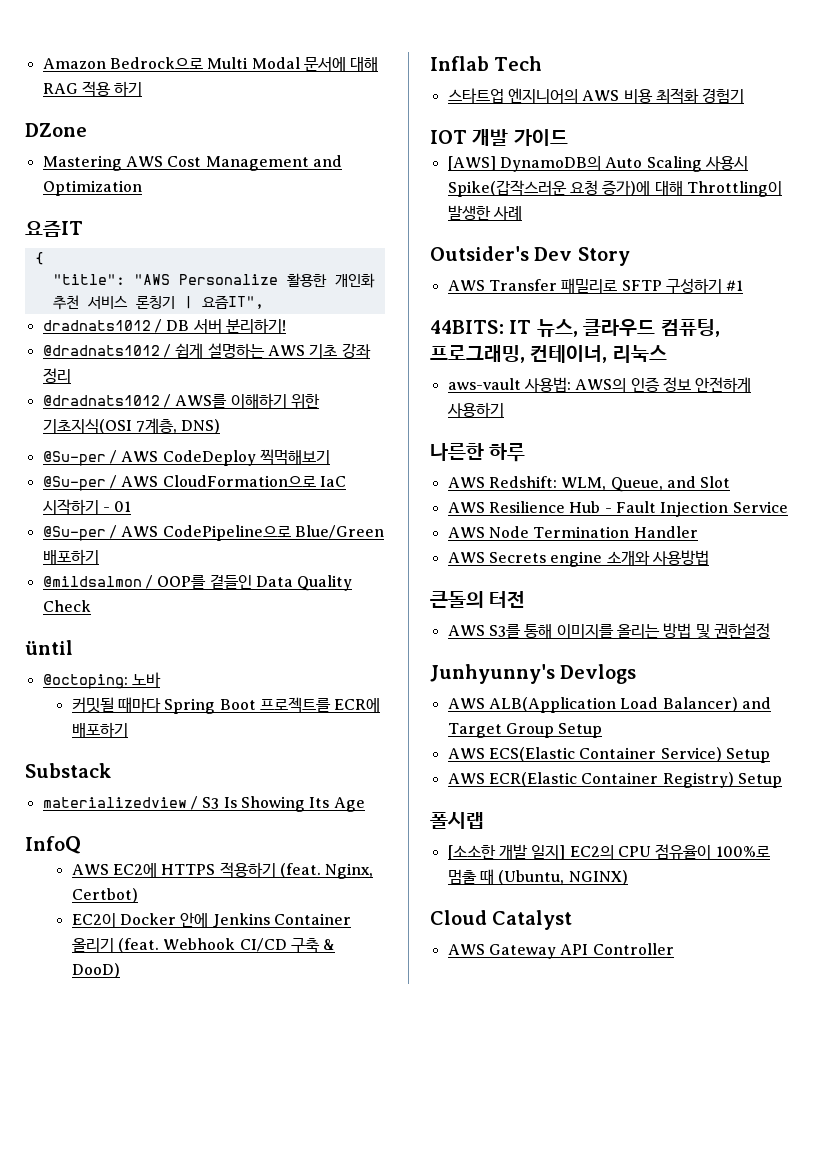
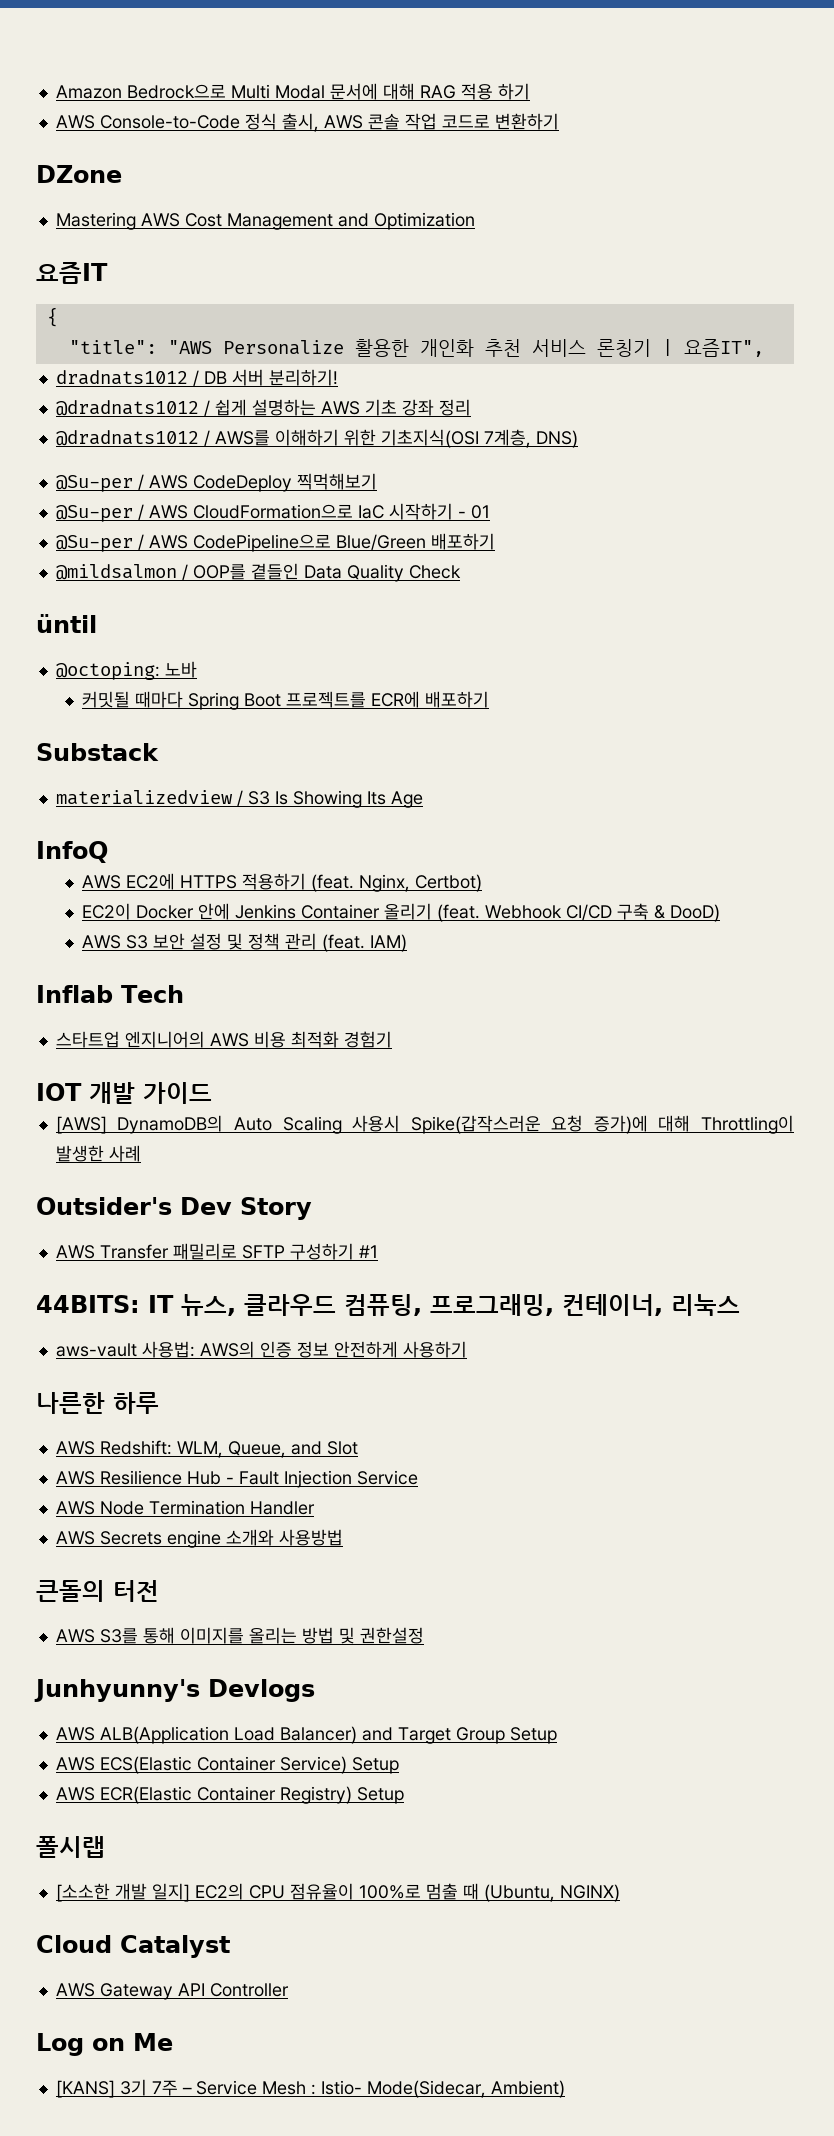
+ AWS Console-to-Code 정식 출시, AWS 콘솔 작업 코드로 변환하기
+ AWS S3 보안 설정 및 정책 관리 (feat. IAM)
+ Log on Me
+ [KANS] 3기 7주 – Service Mesh : Istio- Mode(Sidecar, Ambient)

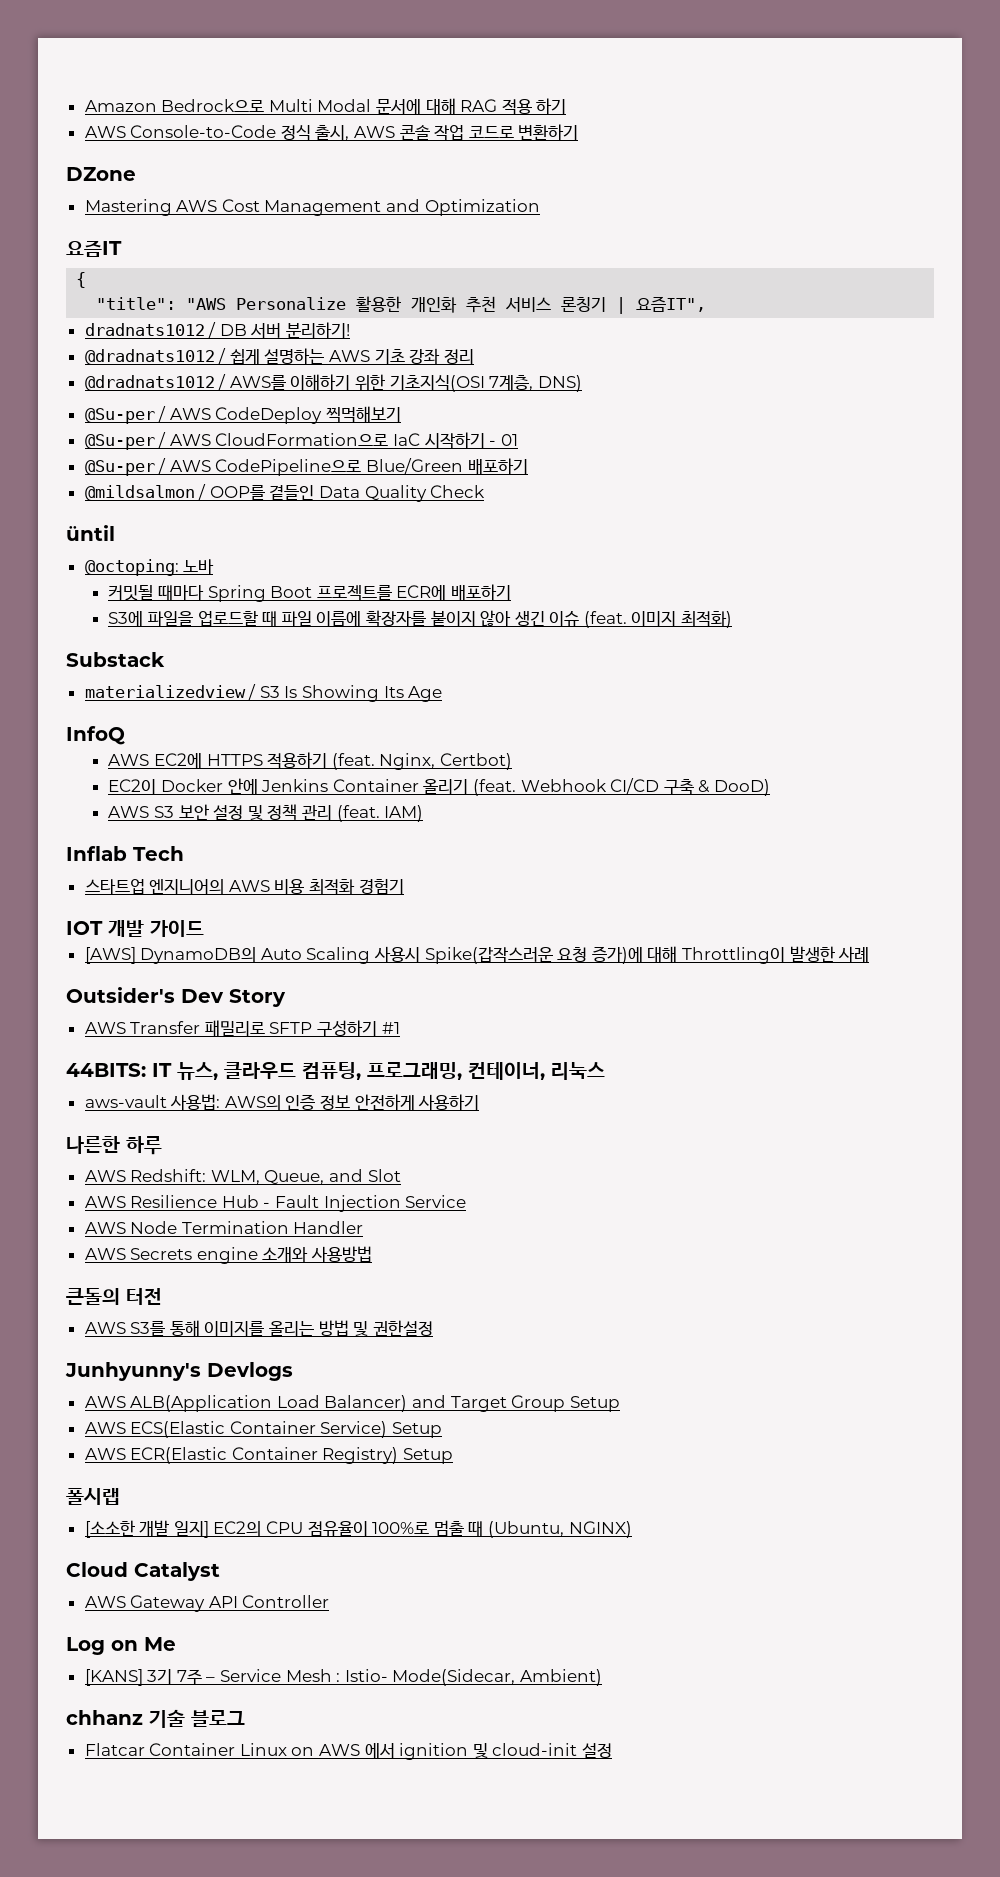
+ S3에 파일을 업로드할 때 파일 이름에 확장자를 붙이지 않아 생긴 이슈 (feat. 이미지 최적화)
+ chhanz 기술 블로그
+ Flatcar Container Linux on AWS 에서 ignition 및 cloud-init 설정

